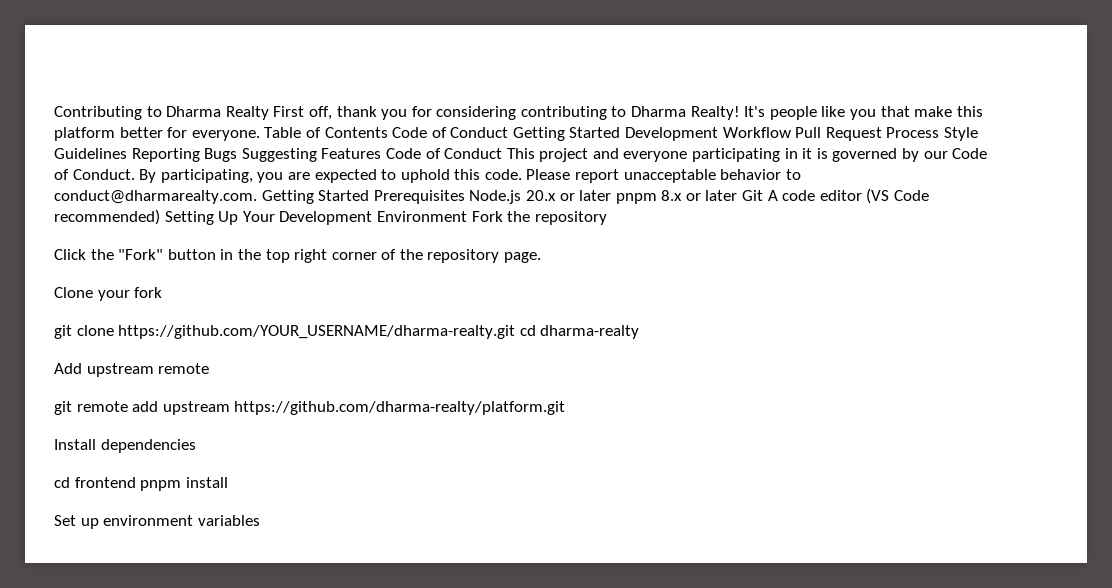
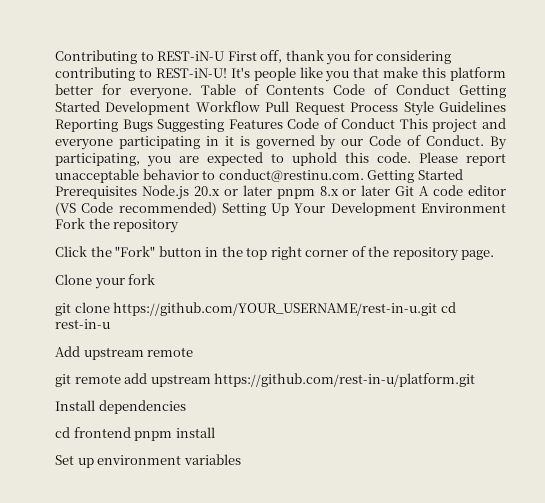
- Contributing to Dharma Realty First off, thank you for considering contributing to Dharma Realty!
+ Contributing to REST-iN-U First off, thank you for considering contributing to REST-iN-U!
- Please report unacceptable behavior to conduct@dharmarealty.com. Getting Started Prerequisites Node.js 20.x or later pnpm 8.x or later Git A code editor (VS Code recommended) Setting Up Your Development Environment Fork the repository
+ Please report unacceptable behavior to conduct@restinu.com. Getting Started Prerequisites Node.js 20.x or later pnpm 8.x or later Git A code editor (VS Code recommended) Setting Up Your Development Environment Fork the repository
- git clone https://github.com/YOUR_USERNAME/dharma-realty.git cd dharma-realty
+ git clone https://github.com/YOUR_USERNAME/rest-in-u.git cd rest-in-u
- git remote add upstream https://github.com/dharma-realty/platform.git
+ git remote add upstream https://github.com/rest-in-u/platform.git

